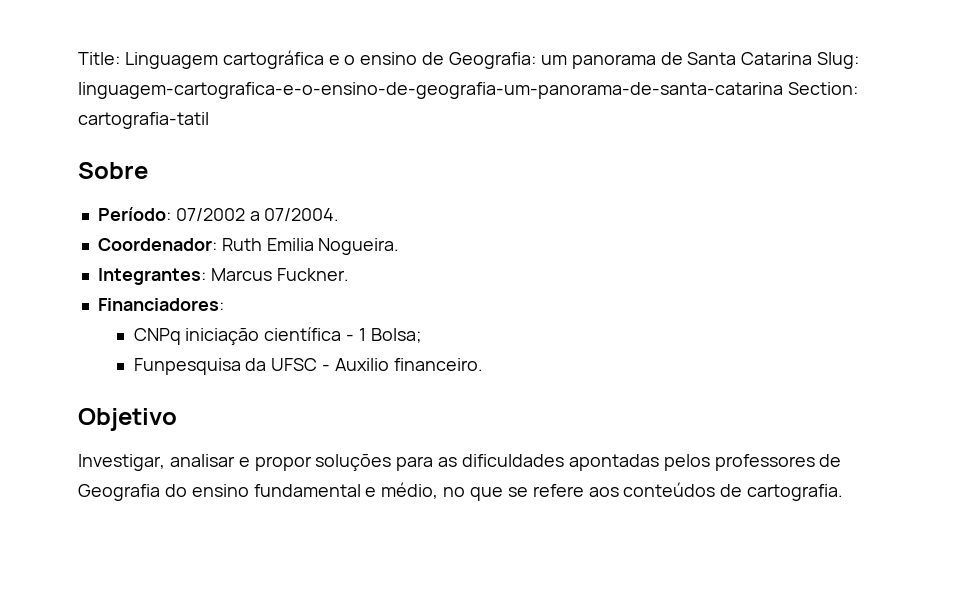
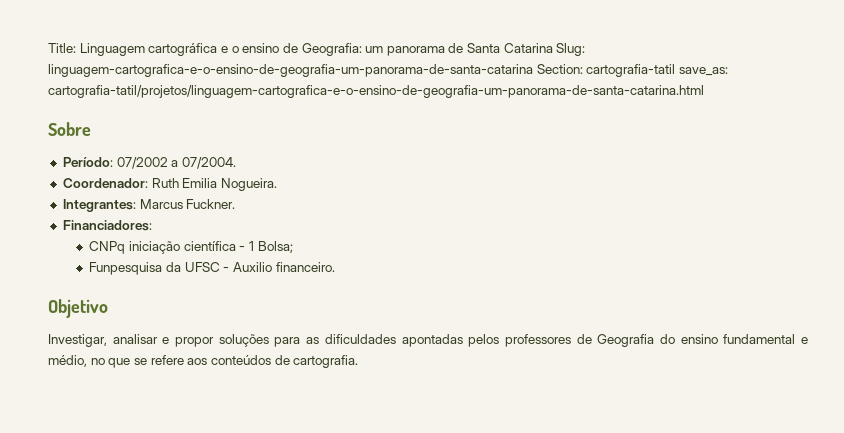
- Title: Linguagem cartográfica e o ensino de Geografia: um panorama de Santa Catarina Slug: linguagem-cartografica-e-o-ensino-de-geografia-um-panorama-de-santa-catarina Section: cartografia-tatil
+ Title: Linguagem cartográfica e o ensino de Geografia: um panorama de Santa Catarina Slug: linguagem-cartografica-e-o-ensino-de-geografia-um-panorama-de-santa-catarina Section: cartografia-tatil save_as: cartografia-tatil/projetos/linguagem-cartografica-e-o-ensino-de-geografia-um-panorama-de-santa-catarina.html

